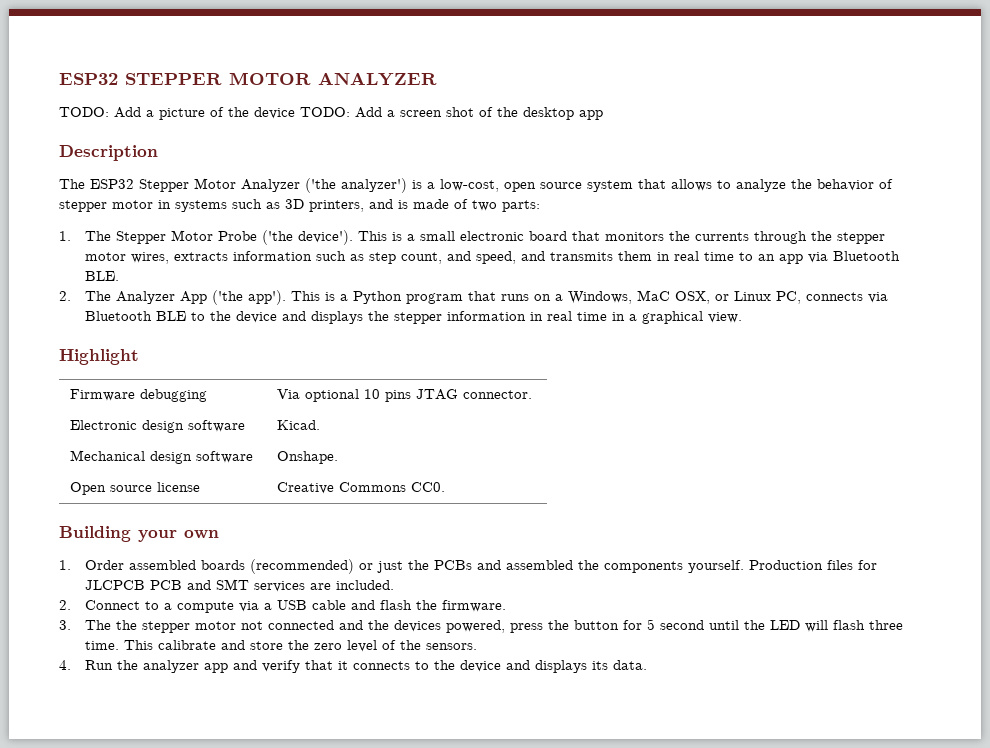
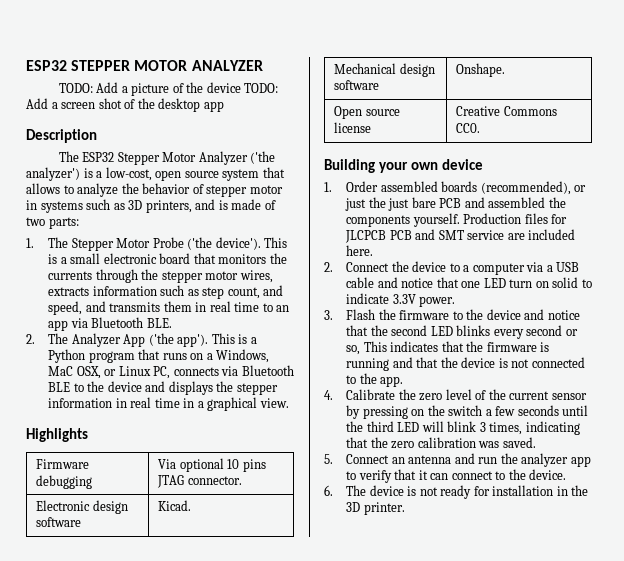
- Highlight
+ Highlights
- Building your own
+ Building your own device
- 1. Order assembled boards (recommended) or just the PCBs and assembled the components yourself.
+ 1. Order assembled boards (recommended), or just the just bare PCB and assembled the components yourself.
- Production files for JLCPCB PCB and SMT services are included.
+ Production files for JLCPCB PCB and SMT service are included here.
- 2. Connect to a compute via a USB cable and flash the firmware.
- 3. The the stepper motor not connected and the devices powered, press the button for 5 second until the LED will flash three time. This calibrate and store the zero level of the sensors.
- 4. Run the analyzer app and verify that it connects to the device and displays its data.
+ 2. Connect the device to a computer via a USB cable and notice that one LED turn on solid to indicate 3.3V power.
+ 3. Flash the firmware to the device and notice that the second LED blinks every second or so, This indicates that the firmware is running and that the device is not connected to the app.
+ 4. Calibrate the zero level of the current sensor by pressing on the switch a few seconds until the third LED will blink 3 times, indicating that the zero calibration was saved.
+ 5. Connect an antenna and run the analyzer app to verify that it can connect to the device.
+ 6. The device is not ready for installation in the 3D printer.

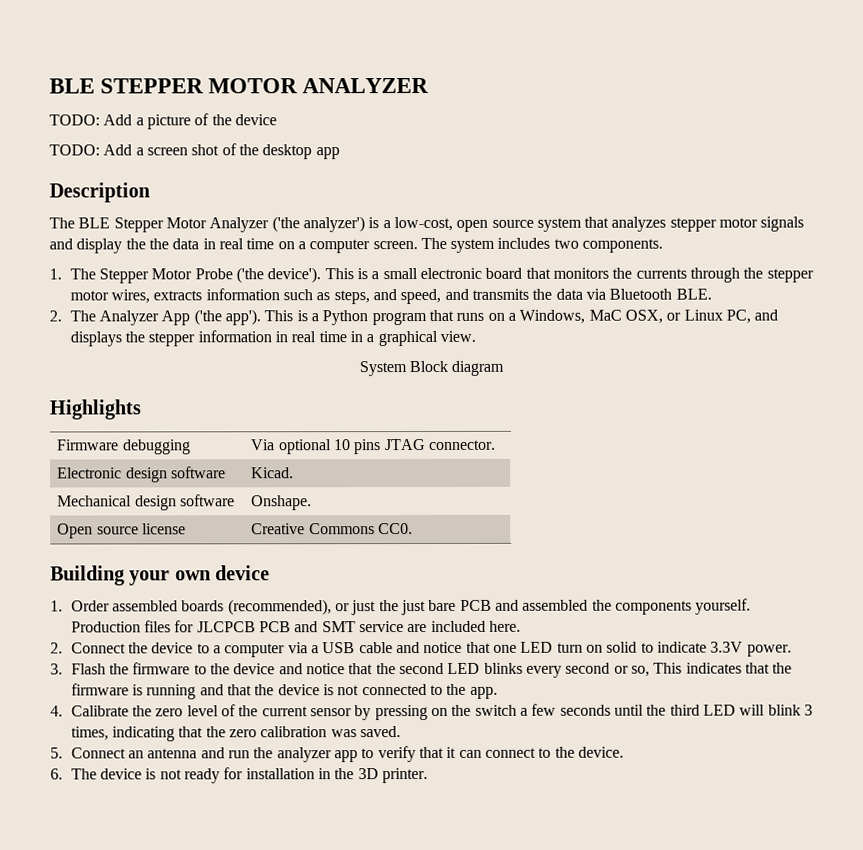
- ESP32 STEPPER MOTOR ANALYZER
+ BLE STEPPER MOTOR ANALYZER
- TODO: Add a picture of the device TODO: Add a screen shot of the desktop app
+ TODO: Add a picture of the device
+ TODO: Add a screen shot of the desktop app
- The ESP32 Stepper Motor Analyzer ('the analyzer') is a low-cost, open source system that allows to analyze the behavior of stepper motor in systems such as 3D printers, and is made of two parts:
+ The BLE Stepper Motor Analyzer ('the analyzer') is a low-cost, open source system that analyzes stepper motor signals and display the the data in real time on a computer screen. The system includes two components.
- This is a small electronic board that monitors the currents through the stepper motor wires, extracts information such as step count, and speed, and transmits them in real time to an app via Bluetooth BLE.
+ This is a small electronic board that monitors the currents through the stepper motor wires, extracts information such as steps, and speed, and transmits the data via Bluetooth BLE.
- This is a Python program that runs on a Windows, MaC OSX, or Linux PC, connects via Bluetooth BLE to the device and displays the stepper information in real time in a graphical view.
+ This is a Python program that runs on a Windows, MaC OSX, or Linux PC, and displays the stepper information in real time in a graphical view.
+ System Block diagram

